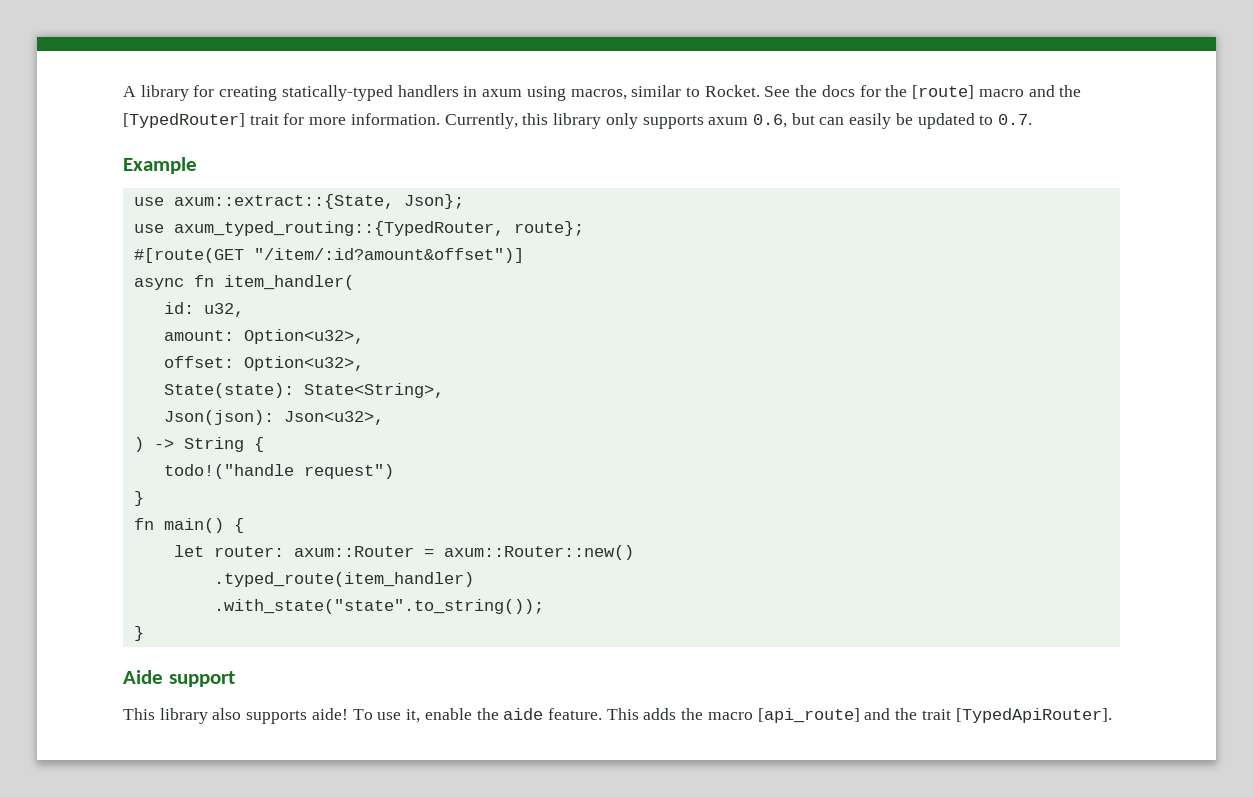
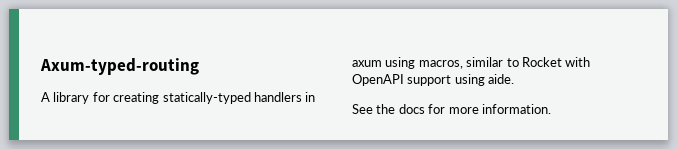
+ Axum-typed-routing
- A library for creating statically-typed handlers in axum using macros, similar to Rocket. See the docs for the [route] macro and the [TypedRouter] trait for more information. Currently, this library only supports axum 0.6, but can easily be updated to 0.7.
- Example
- use axum::extract::{State, Json};
- use axum_typed_routing::{TypedRouter, route};
- #[route(GET "/item/:id?amount&offset")]
- async fn item_handler(
- id: u32,
- amount: Option<u32>,
- offset: Option<u32>,
- State(state): State<String>,
- Json(json): Json<u32>,
- ) -> String {
- todo!("handle request")
- }
- fn main() {
- let router: axum::Router = axum::Router::new()
- .typed_route(item_handler)
- .with_state("state".to_string());
- }
- Aide support
- This library also supports aide! To use it, enable the aide feature. This adds the macro [api_route] and the trait [TypedApiRouter].
+ A library for creating statically-typed handlers in axum using macros, similar to Rocket with OpenAPI support using aide.
+ See the docs for more information.

